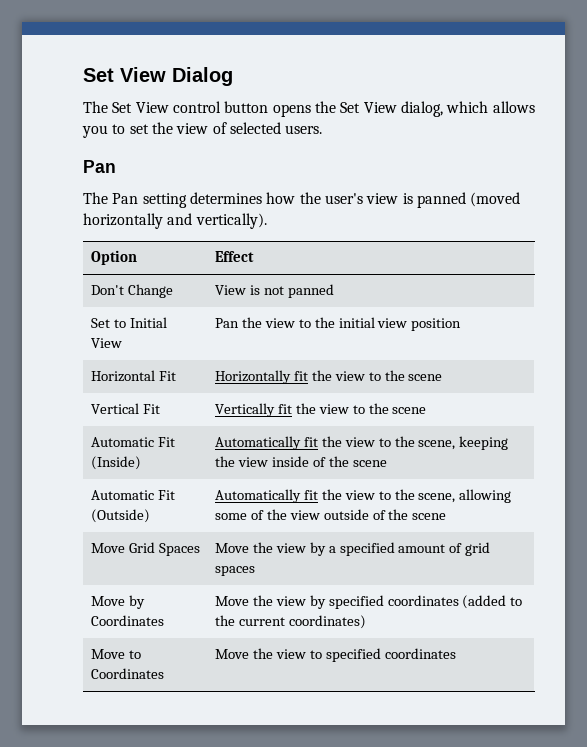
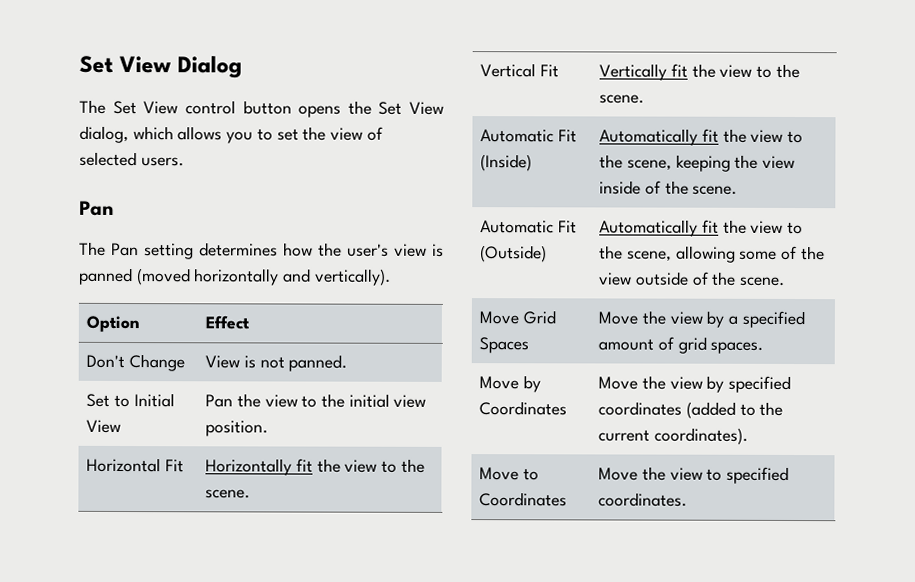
- Don't Change | View is not panned
+ Don't Change | View is not panned.
- Set to Initial View | Pan the view to the initial view position
+ Set to Initial View | Pan the view to the initial view position.
- Horizontal Fit | Horizontally fit the view to the scene
+ Horizontal Fit | Horizontally fit the view to the scene.
- Vertical Fit | Vertically fit the view to the scene
+ Vertical Fit | Vertically fit the view to the scene.
- Automatic Fit (Inside) | Automatically fit the view to the scene, keeping the view inside of the scene
+ Automatic Fit (Inside) | Automatically fit the view to the scene, keeping the view inside of the scene.
- Automatic Fit (Outside) | Automatically fit the view to the scene, allowing some of the view outside of the scene
+ Automatic Fit (Outside) | Automatically fit the view to the scene, allowing some of the view outside of the scene.
- Move Grid Spaces | Move the view by a specified amount of grid spaces
+ Move Grid Spaces | Move the view by a specified amount of grid spaces.
- Move by Coordinates | Move the view by specified coordinates (added to the current coordinates)
+ Move by Coordinates | Move the view by specified coordinates (added to the current coordinates).
- Move to Coordinates | Move the view to specified coordinates
+ Move to Coordinates | Move the view to specified coordinates.

